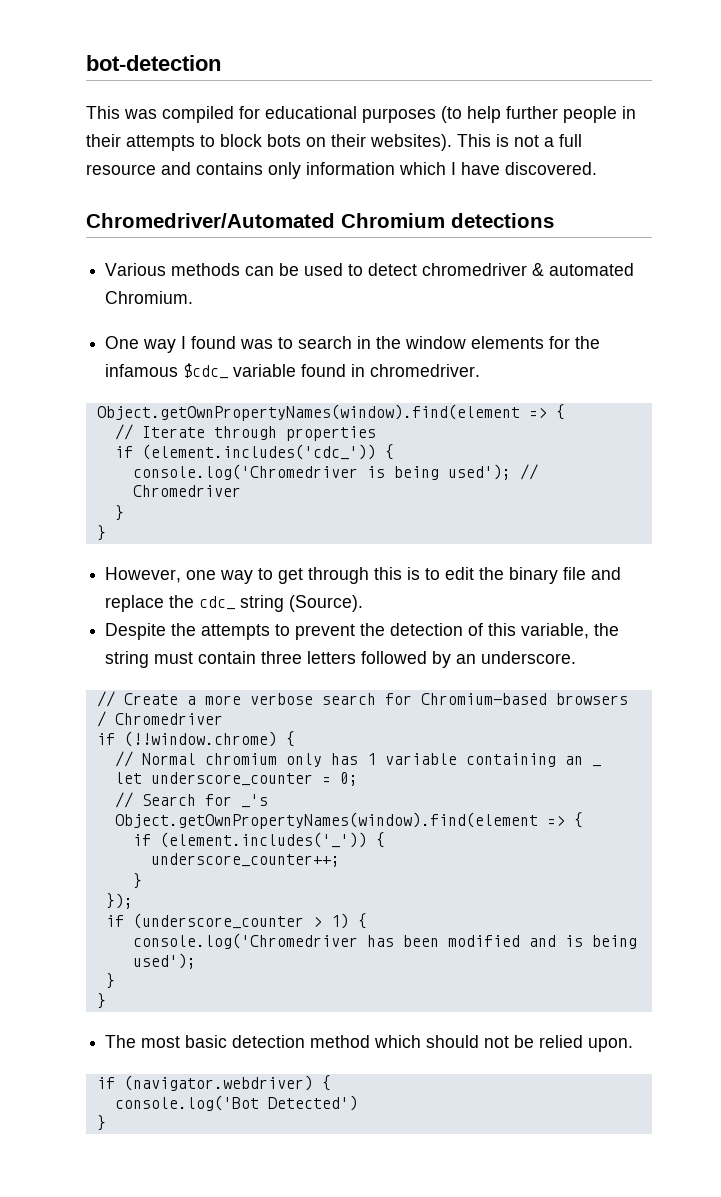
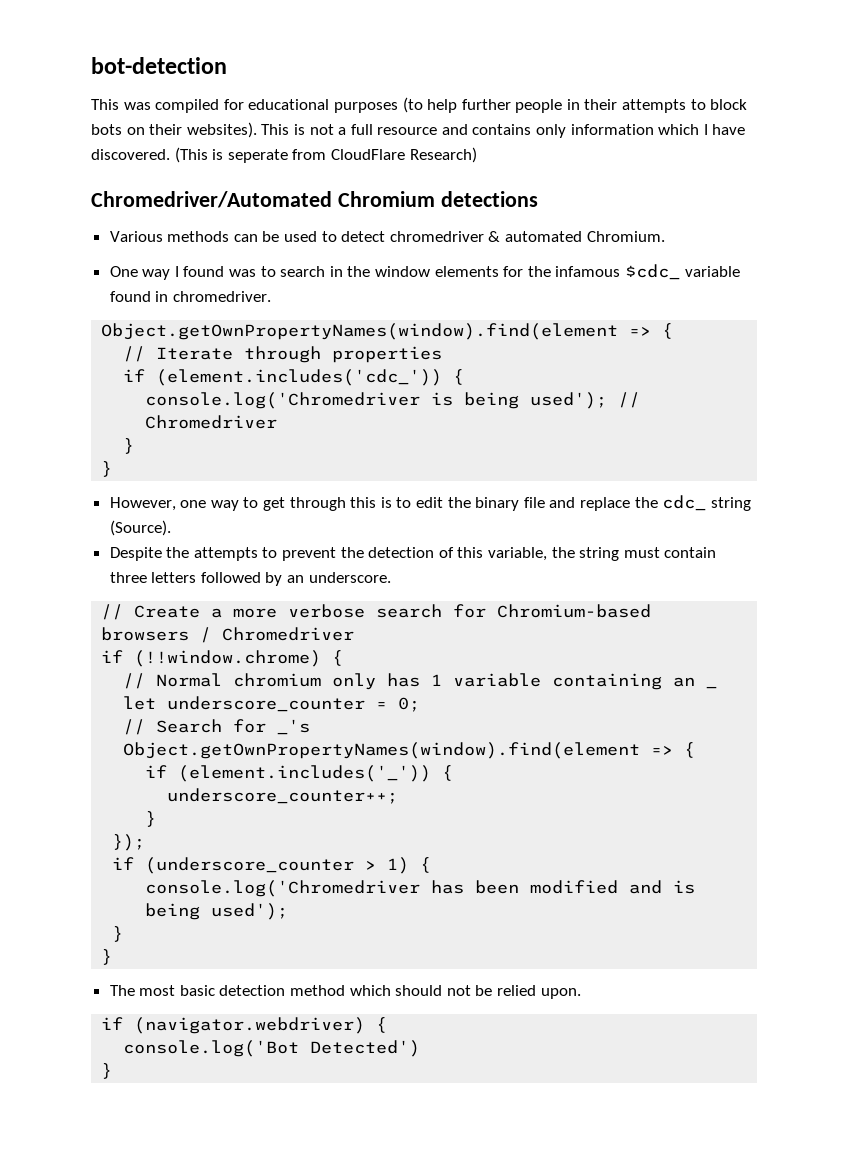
+ (This is seperate from CloudFlare Research)

